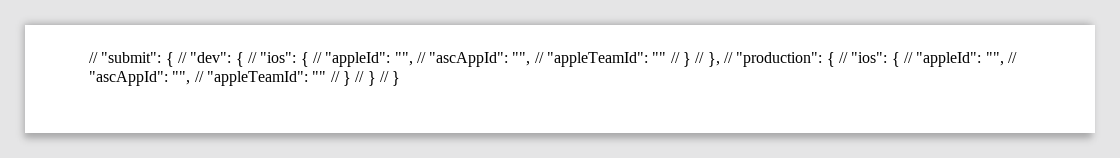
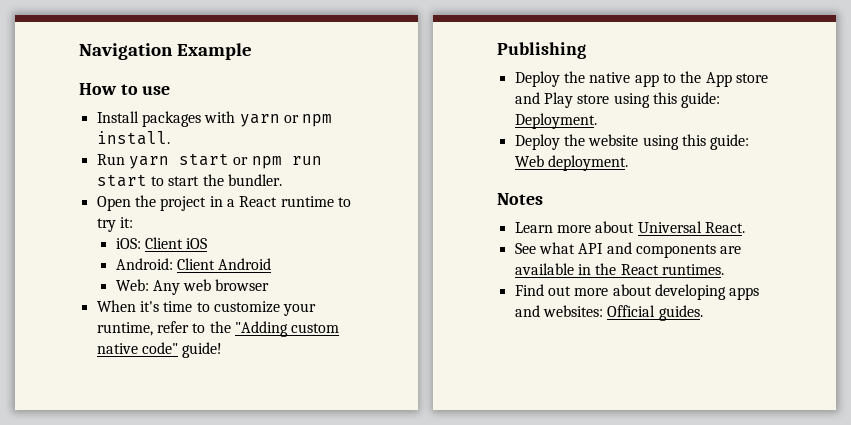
- // "submit": { // "dev": { // "ios": { // "appleId": "", // "ascAppId": "", // "appleTeamId": "" // } // }, // "production": { // "ios": { // "appleId": "", // "ascAppId": "", // "appleTeamId": "" // } // } // }
+ Navigation Example
+ How to use
+ Install packages with yarn or npm install.
+ Run yarn start or npm run start to start the bundler.
+ Open the project in a React runtime to try it:
+ iOS: Client iOS
+ Android: Client Android
+ Web: Any web browser
+ When it's time to customize your runtime, refer to the "Adding custom native code" guide!
+ Publishing
+ Deploy the native app to the App store and Play store using this guide: Deployment.
+ Deploy the website using this guide: Web deployment.
+ Notes
+ Learn more about Universal React.
+ See what API and components are available in the React runtimes.
+ Find out more about developing apps and websites: Official guides.

